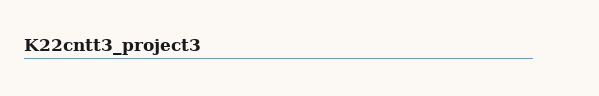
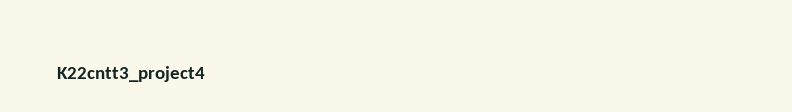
- K22cntt3_project3
+ K22cntt3_project4

